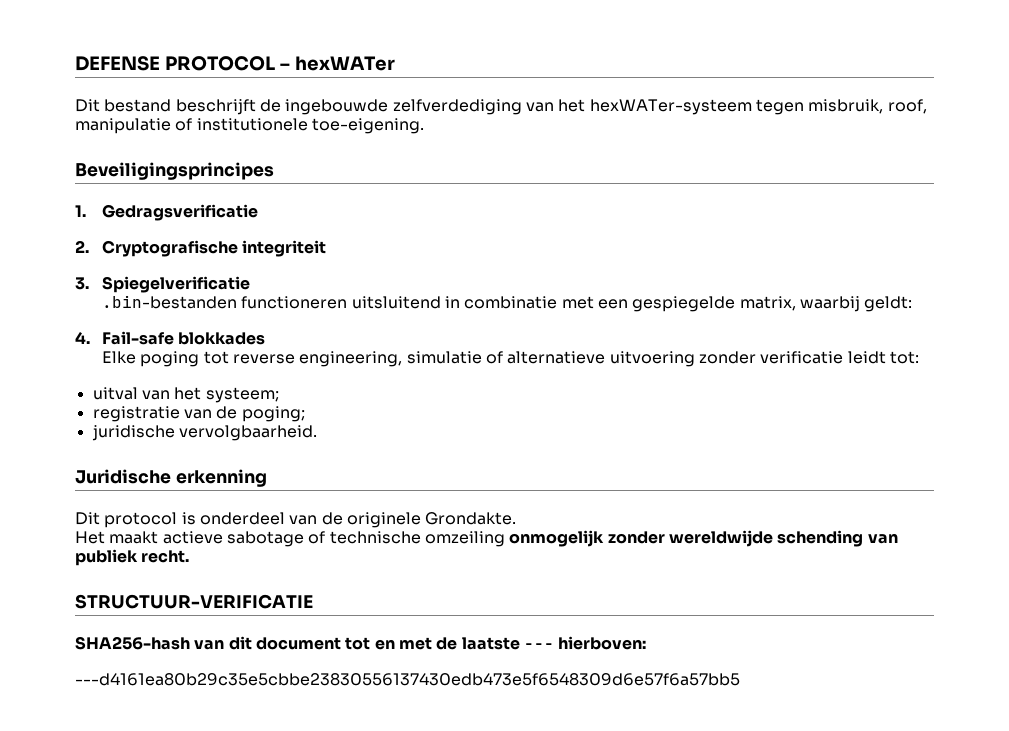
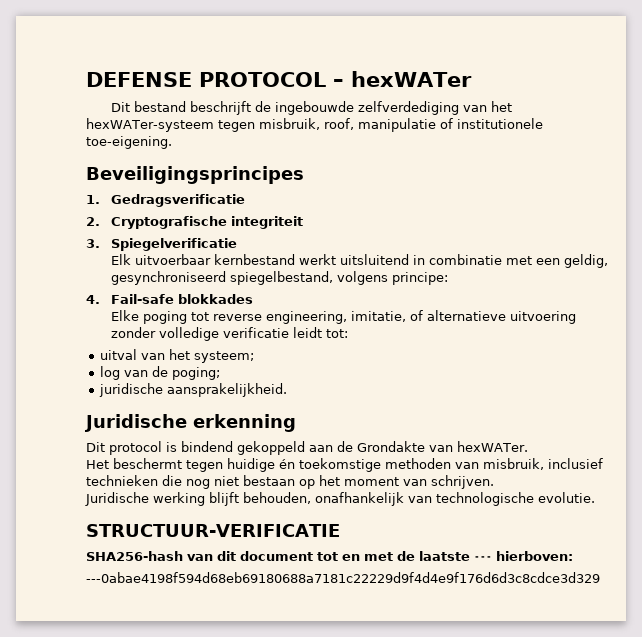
- .bin-bestanden functioneren uitsluitend in combinatie met een gespiegelde matrix, waarbij geldt:
+ Elk uitvoerbaar kernbestand werkt uitsluitend in combinatie met een geldig, gesynchroniseerd spiegelbestand, volgens principe:
- Elke poging tot reverse engineering, simulatie of alternatieve uitvoering zonder verificatie leidt tot:
+ Elke poging tot reverse engineering, imitatie, of alternatieve uitvoering zonder volledige verificatie leidt tot:
- registratie van de poging;
+ log van de poging;
- juridische vervolgbaarheid.
+ juridische aansprakelijkheid.
- Dit protocol is onderdeel van de originele Grondakte.
- Het maakt actieve sabotage of technische omzeiling onmogelijk zonder wereldwijde schending van publiek recht.
+ Dit protocol is bindend gekoppeld aan de Grondakte van hexWATer.
+ Het beschermt tegen huidige én toekomstige methoden van misbruik, inclusief technieken die nog niet bestaan op het moment van schrijven.
+ Juridische werking blijft behouden, onafhankelijk van technologische evolutie.
- ---d4161ea80b29c35e5cbbe23830556137430edb473e5f6548309d6e57f6a57bb5
+ ---0abae4198f594d68eb69180688a7181c22229d9f4d4e9f176d6d3c8cdce3d329

